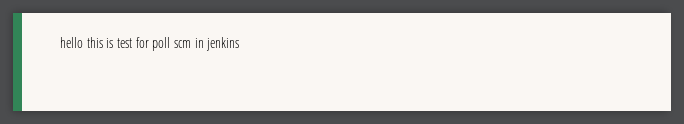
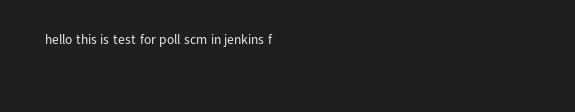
- hello this is test for poll scm in jenkins
+ hello this is test for poll scm in jenkins f

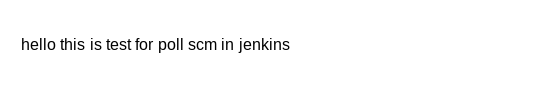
- hello this is test for poll scm in jenkins f
+ hello this is test for poll scm in jenkins

